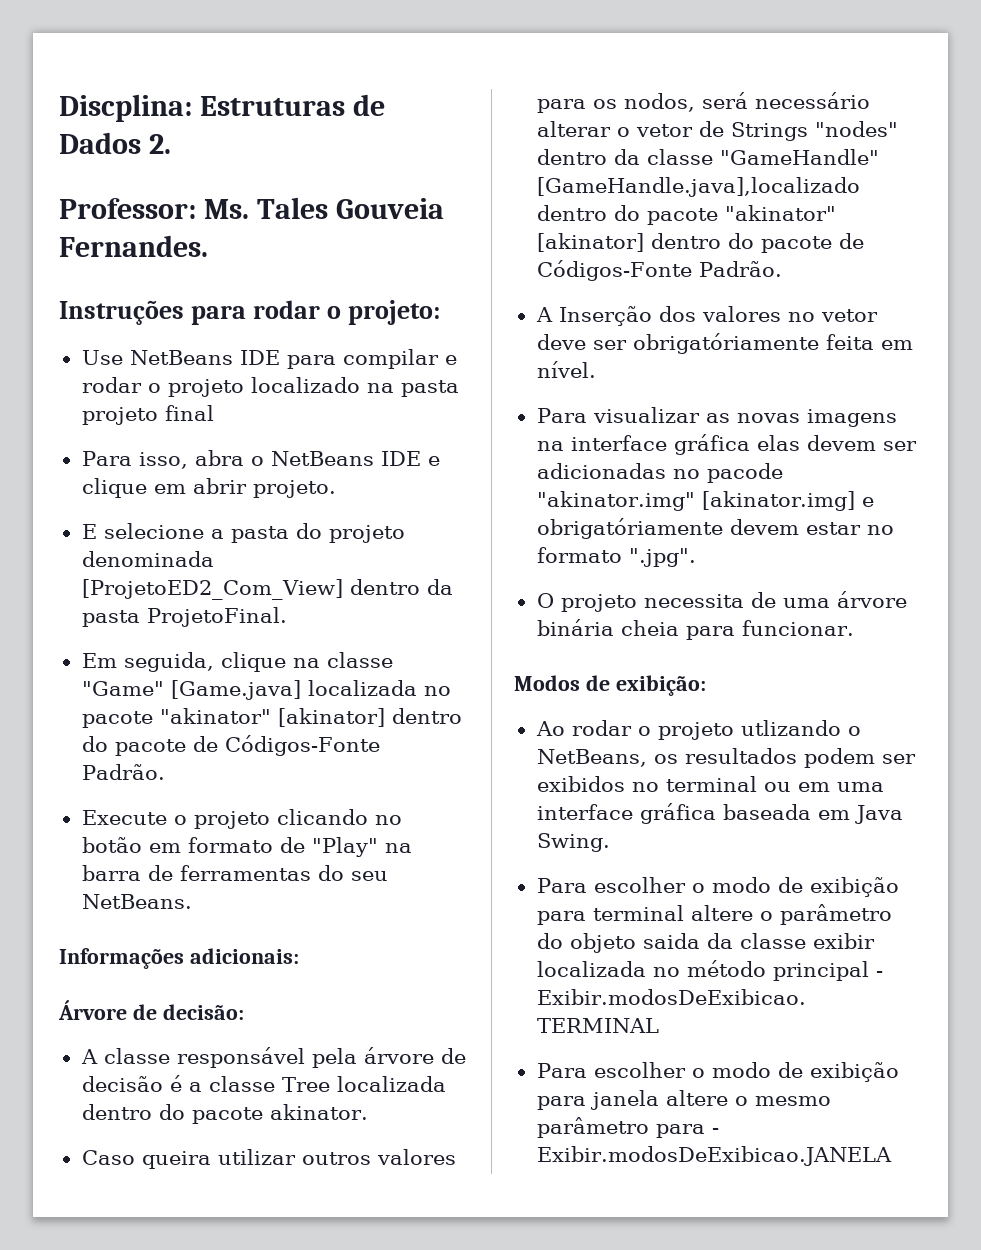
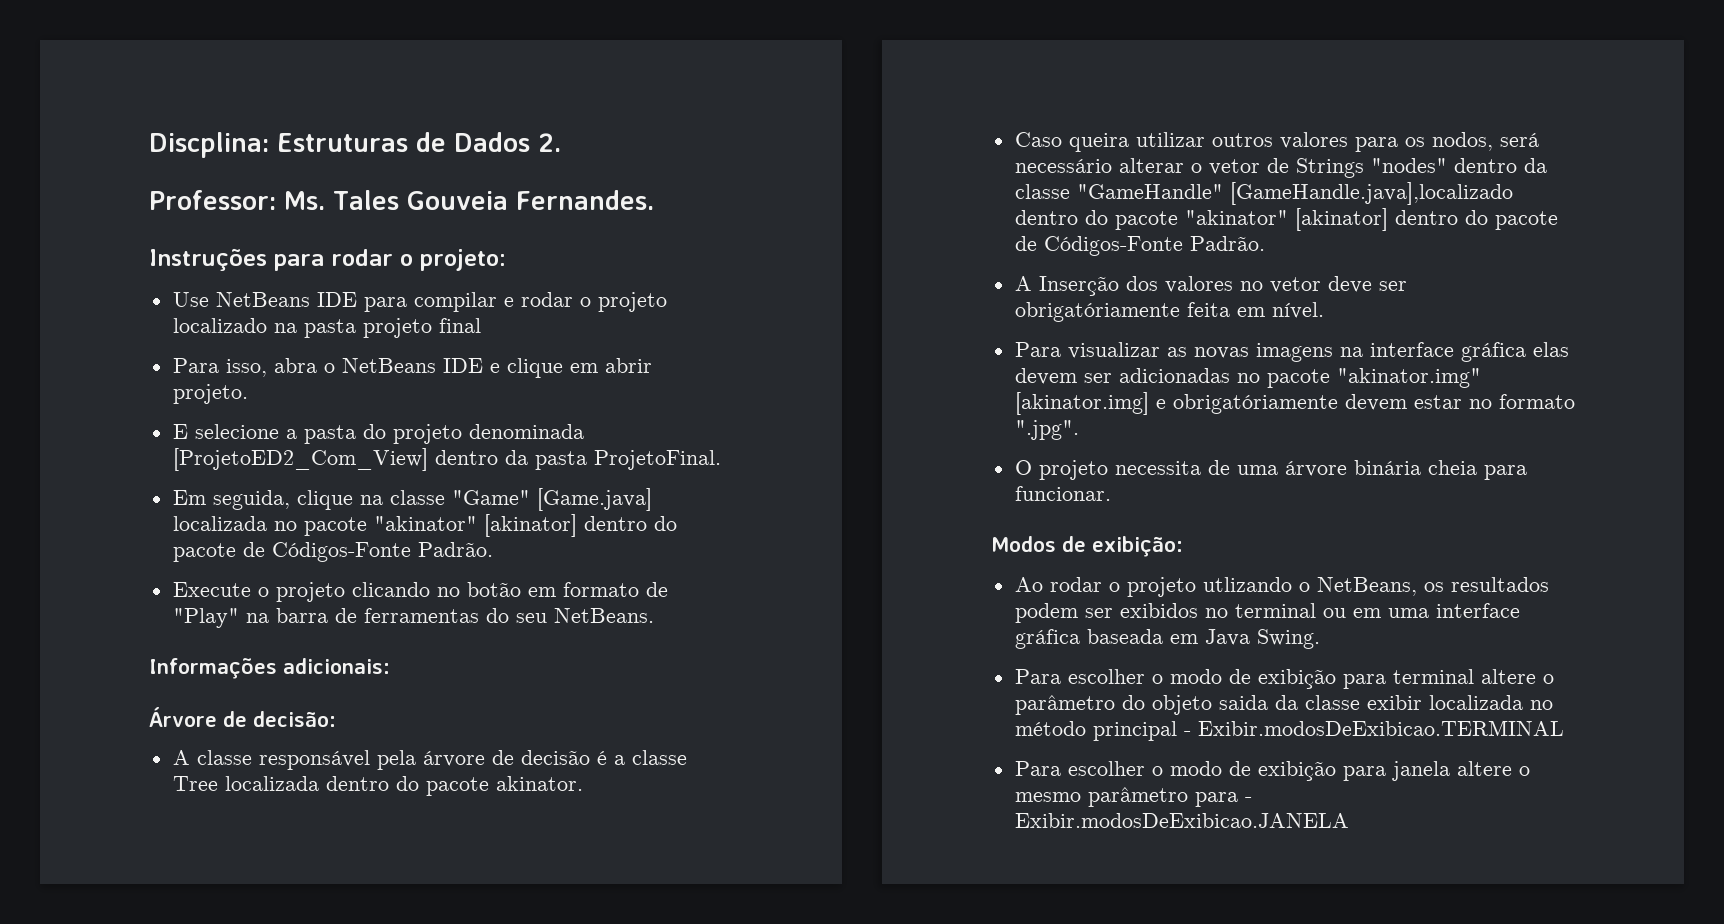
- Para visualizar as novas imagens na interface gráfica elas devem ser adicionadas no pacode "akinator.img" [akinator.img] e obrigatóriamente devem estar no formato ".jpg".
+ Para visualizar as novas imagens na interface gráfica elas devem ser adicionadas no pacote "akinator.img" [akinator.img] e obrigatóriamente devem estar no formato ".jpg".

